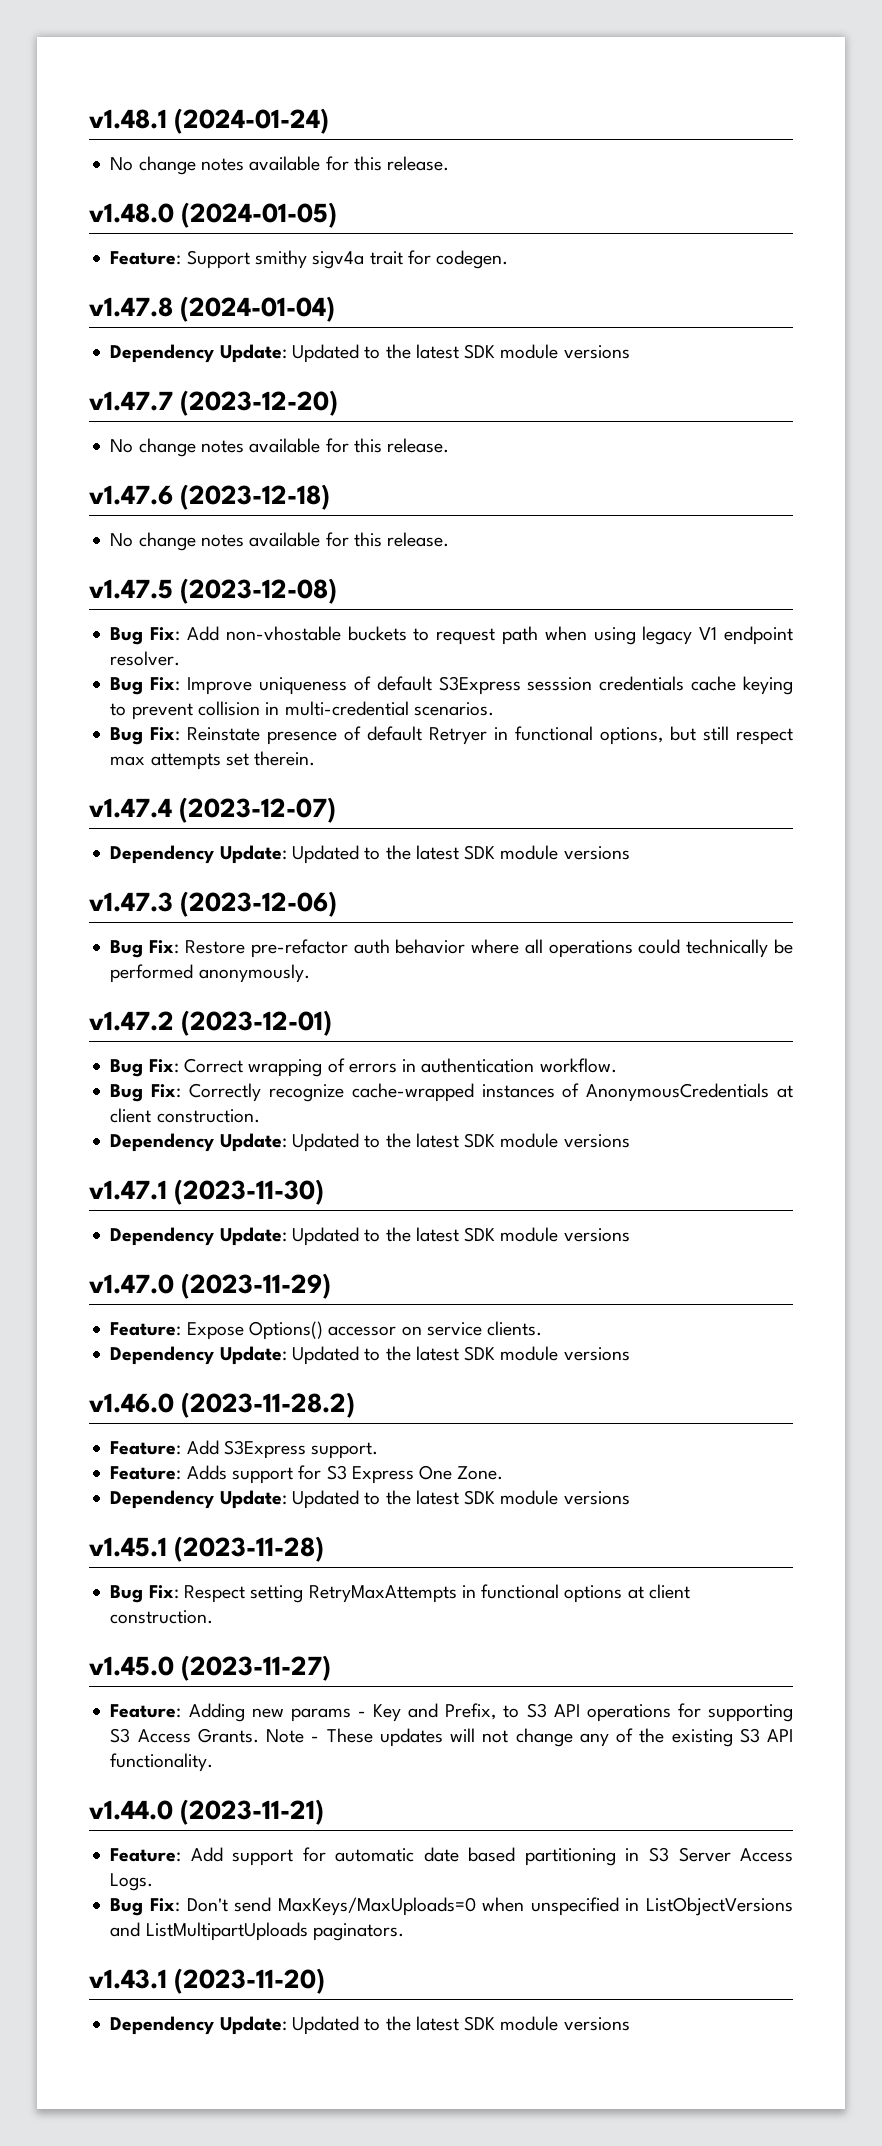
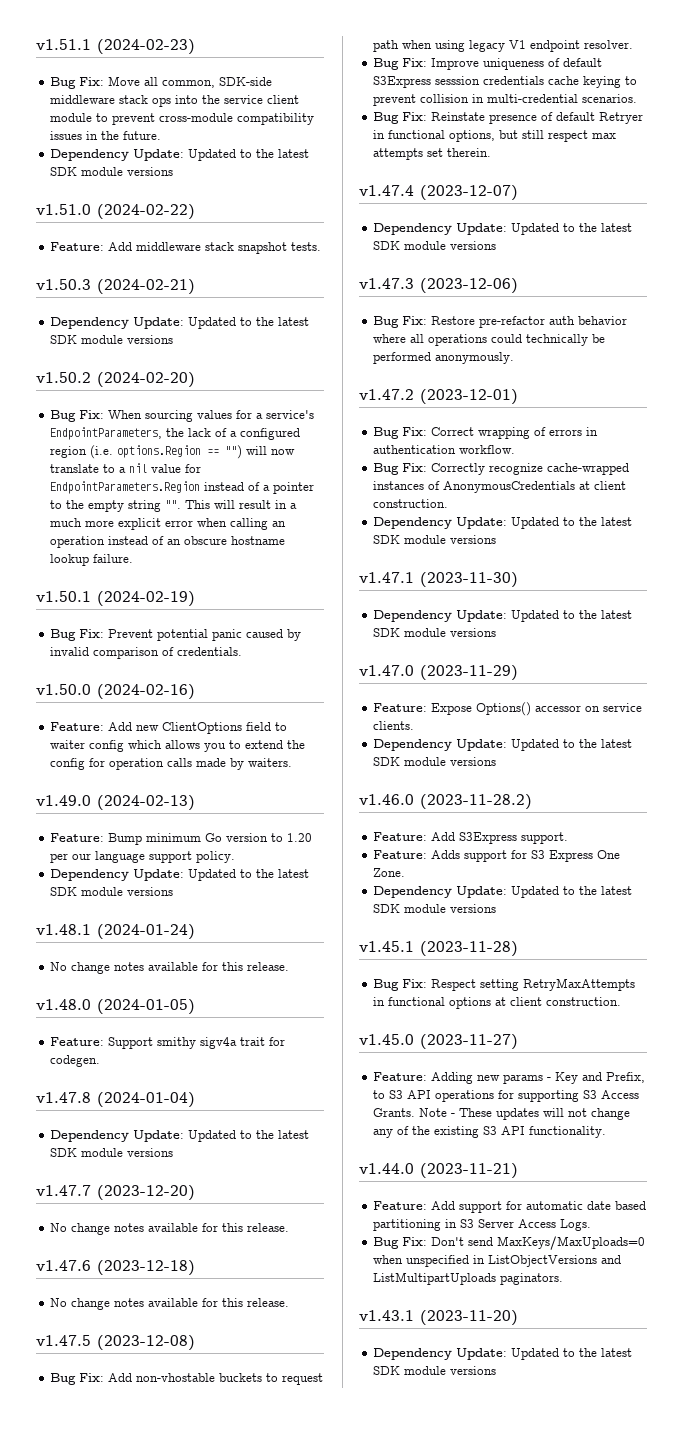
+ v1.51.1 (2024-02-23)
+ Bug Fix: Move all common, SDK-side middleware stack ops into the service client module to prevent cross-module compatibility issues in the future.
+ Dependency Update: Updated to the latest SDK module versions
+ v1.51.0 (2024-02-22)
+ Feature: Add middleware stack snapshot tests.
+ v1.50.3 (2024-02-21)
+ Dependency Update: Updated to the latest SDK module versions
+ v1.50.2 (2024-02-20)
+ Bug Fix: When sourcing values for a service's EndpointParameters, the lack of a configured region (i.e. options.Region == "") will now translate to a nil value for EndpointParameters.Region instead of a pointer to the empty string "". This will result in a much more explicit error when calling an operation instead of an obscure hostname lookup failure.
+ v1.50.1 (2024-02-19)
+ Bug Fix: Prevent potential panic caused by invalid comparison of credentials.
+ v1.50.0 (2024-02-16)
+ Feature: Add new ClientOptions field to waiter config which allows you to extend the config for operation calls made by waiters.
+ v1.49.0 (2024-02-13)
+ Feature: Bump minimum Go version to 1.20 per our language support policy.
+ Dependency Update: Updated to the latest SDK module versions

